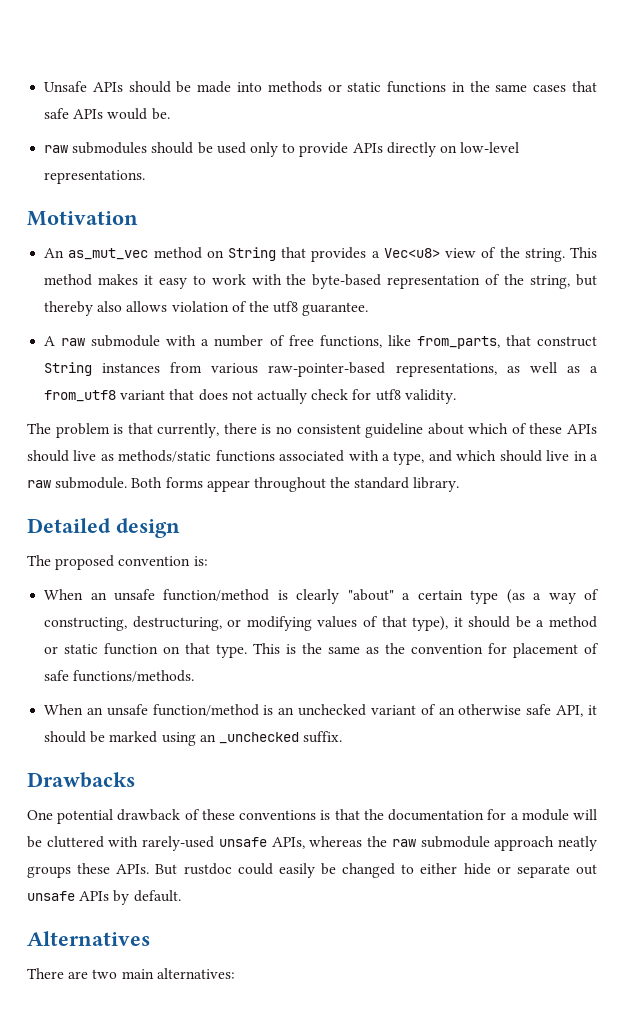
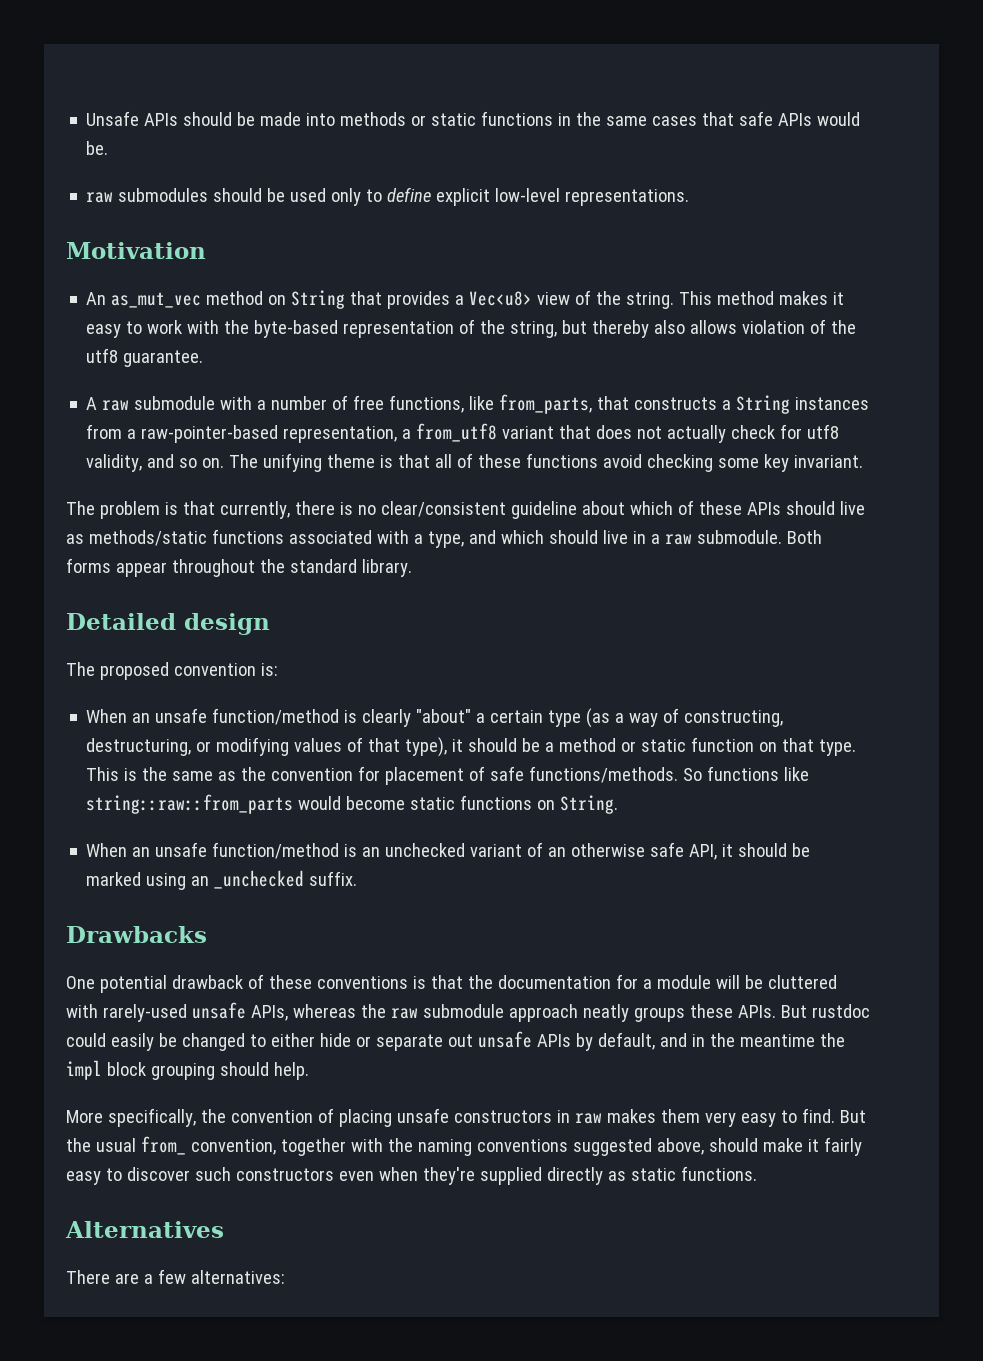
- raw submodules should be used only to provide APIs directly on low-level representations.
+ raw submodules should be used only to define explicit low-level representations.
- A raw submodule with a number of free functions, like from_parts, that construct String instances from various raw-pointer-based representations, as well as a from_utf8 variant that does not actually check for utf8 validity.
+ A raw submodule with a number of free functions, like from_parts, that constructs a String instances from a raw-pointer-based representation, a from_utf8 variant that does not actually check for utf8 validity, and so on. The unifying theme is that all of these functions avoid checking some key invariant.
- The problem is that currently, there is no consistent guideline about which of these APIs should live as methods/static functions associated with a type, and which should live in a raw submodule.
+ The problem is that currently, there is no clear/consistent guideline about which of these APIs should live as methods/static functions associated with a type, and which should live in a raw submodule.
+ So functions like string::raw::from_parts would become static functions on String.
- But rustdoc could easily be changed to either hide or separate out unsafe APIs by default.
+ But rustdoc could easily be changed to either hide or separate out unsafe APIs by default, and in the meantime the impl block grouping should help.
+ More specifically, the convention of placing unsafe constructors in raw makes them very easy to find. But the usual from_ convention, together with the naming conventions suggested above, should make it fairly easy to discover such constructors even when they're supplied directly as static functions.
- There are two main alternatives:
+ There are a few alternatives:

